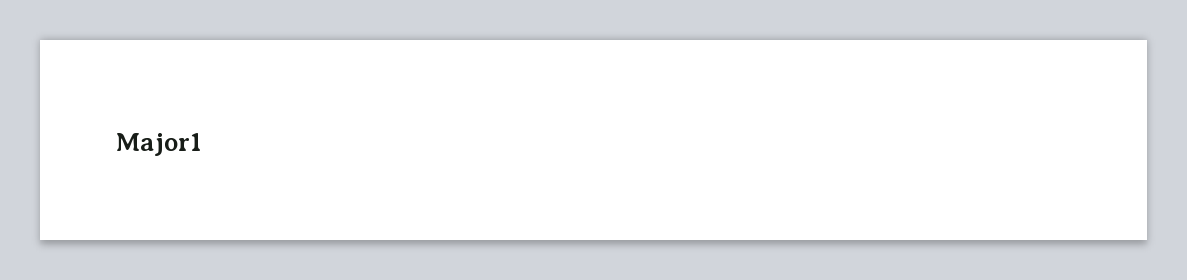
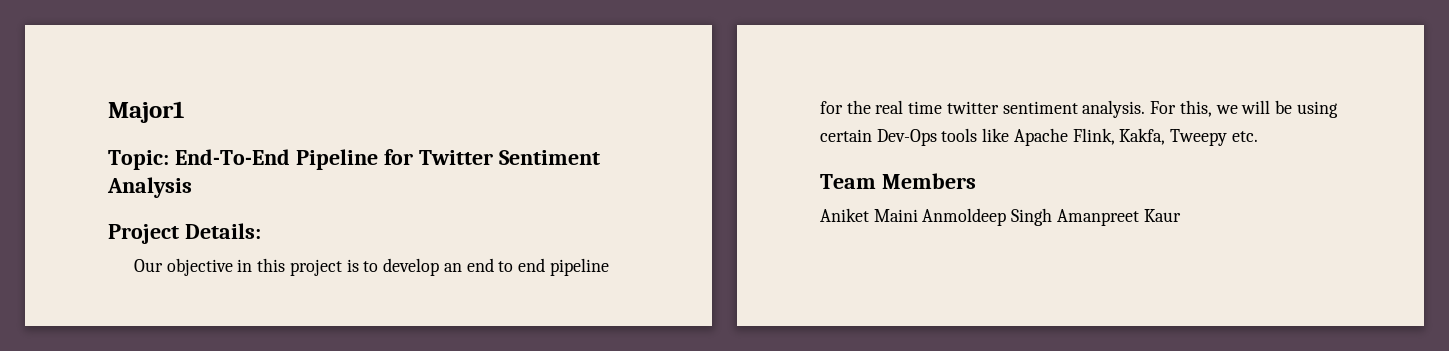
+ Topic: End-To-End Pipeline for Twitter Sentiment Analysis
+ Project Details:
+ Our objective in this project is to develop an end to end pipeline for the real time twitter sentiment analysis. For this, we will be using certain Dev-Ops tools like Apache Flink, Kakfa, Tweepy etc.
+ Team Members
+ Aniket Maini Anmoldeep Singh Amanpreet Kaur

